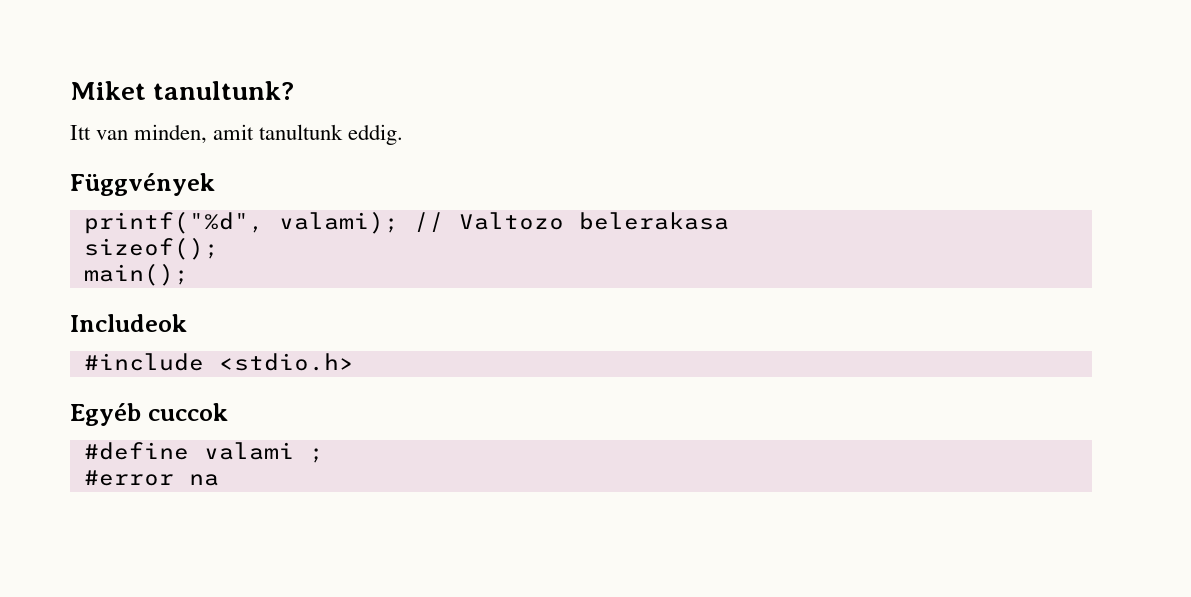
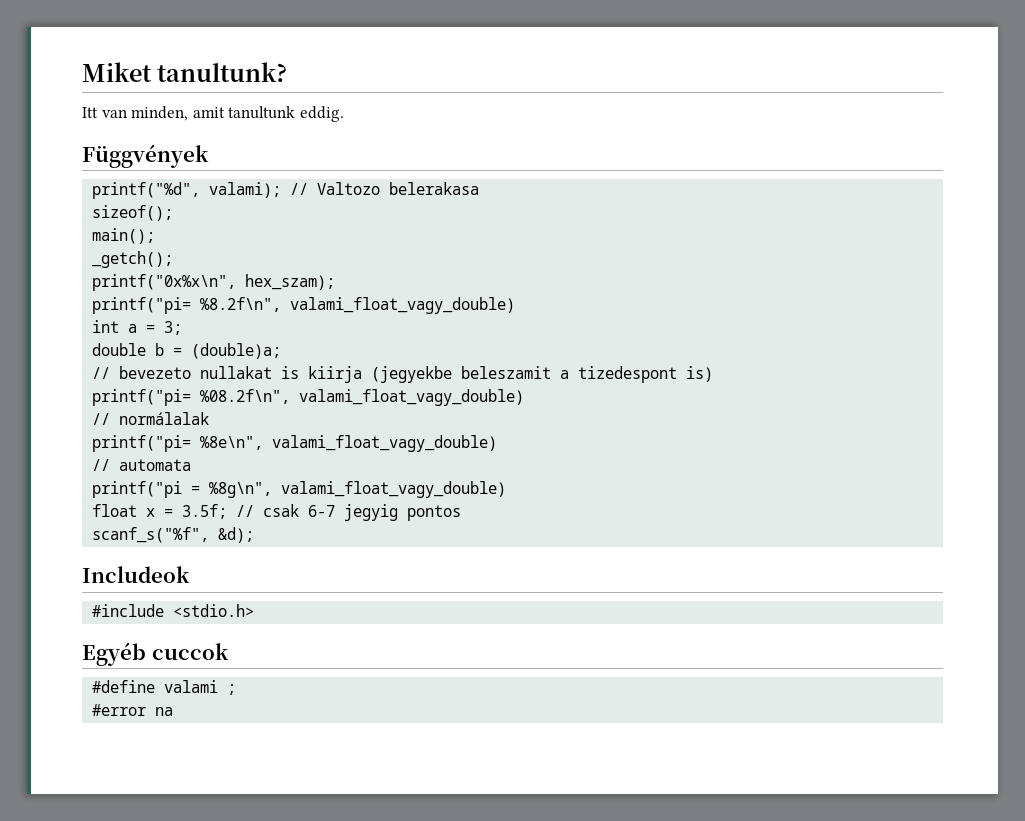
+ _getch();
+ printf("0x%x\n", hex_szam);
+ printf("pi= %8.2f\n", valami_float_vagy_double)
+ int a = 3;
+ double b = (double)a;
+ // bevezeto nullakat is kiirja (jegyekbe beleszamit a tizedespont is)
+ printf("pi= %08.2f\n", valami_float_vagy_double)
+ // normálalak
+ printf("pi= %8e\n", valami_float_vagy_double)
+ // automata
+ printf("pi = %8g\n", valami_float_vagy_double)
+ float x = 3.5f; // csak 6-7 jegyig pontos
+ scanf_s("%f", &d);

